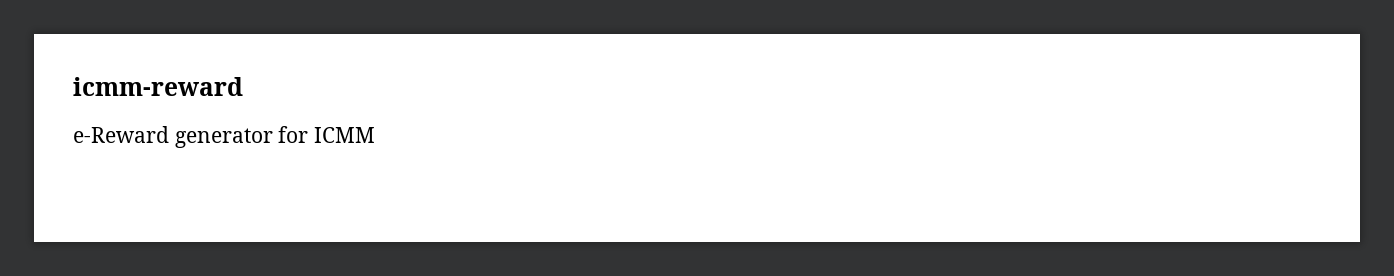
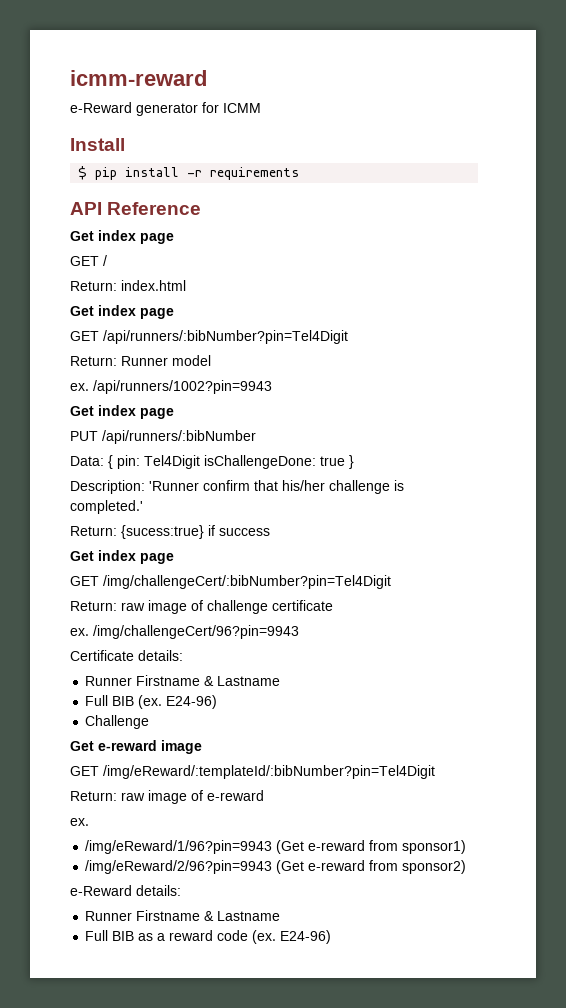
+ Install
+ $ pip install -r requirements
+ API Reference
+ Get index page
+ GET /
+ Return: index.html
+ Get index page
+ GET /api/runners/:bibNumber?pin=Tel4Digit
+ Return: Runner model
+ ex. /api/runners/1002?pin=9943
+ Get index page
+ PUT /api/runners/:bibNumber
+ Data: { pin: Tel4Digit isChallengeDone: true }
+ Description: 'Runner confirm that his/her challenge is completed.'
+ Return: {sucess:true} if success
+ Get index page
+ GET /img/challengeCert/:bibNumber?pin=Tel4Digit
+ Return: raw image of challenge certificate
+ ex. /img/challengeCert/96?pin=9943
+ Certificate details:
+ Runner Firstname & Lastname
+ Full BIB (ex. E24-96)
+ Challenge
+ Get e-reward image
+ GET /img/eReward/:templateId/:bibNumber?pin=Tel4Digit
+ Return: raw image of e-reward
+ ex.
+ /img/eReward/1/96?pin=9943 (Get e-reward from sponsor1)
+ /img/eReward/2/96?pin=9943 (Get e-reward from sponsor2)
+ e-Reward details:
+ Runner Firstname & Lastname
+ Full BIB as a reward code (ex. E24-96)

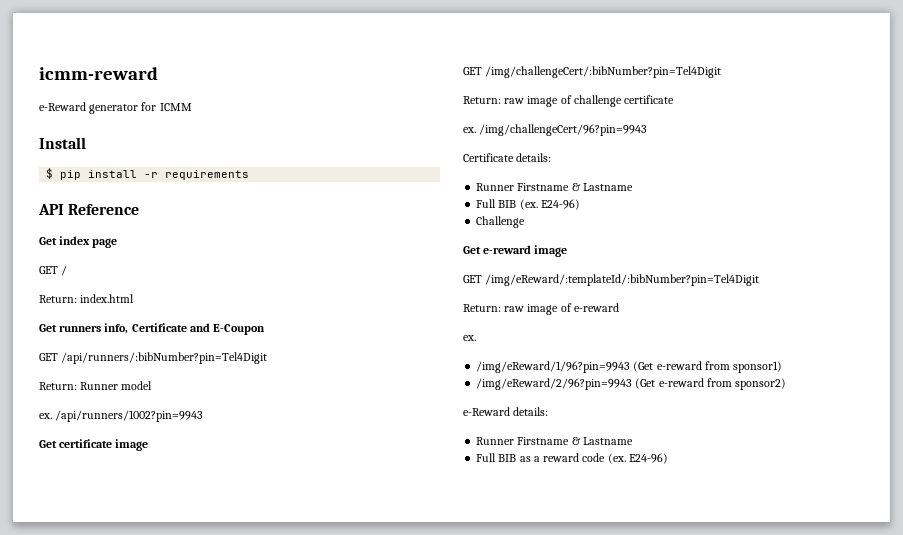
  Return: index.html
- Get index page
+ Get runners info, Certificate and E-Coupon
  /api/runners/1002?pin=9943
- Get index page
- PUT /api/runners/:bibNumber
- Data: { pin: Tel4Digit isChallengeDone: true }
- Description: 'Runner confirm that his/her challenge is completed.'
- Return: {sucess:true} if success
- Get index page
+ Get certificate image

